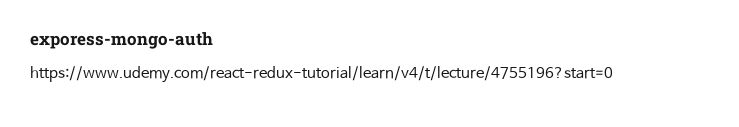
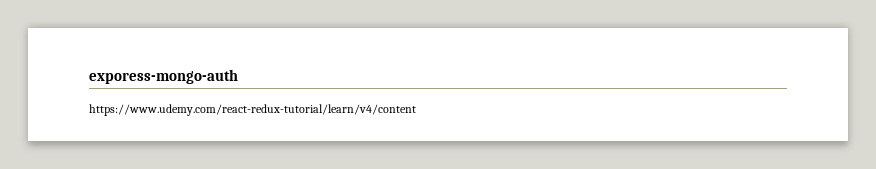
- https://www.udemy.com/react-redux-tutorial/learn/v4/t/lecture/4755196?start=0
+ https://www.udemy.com/react-redux-tutorial/learn/v4/content

